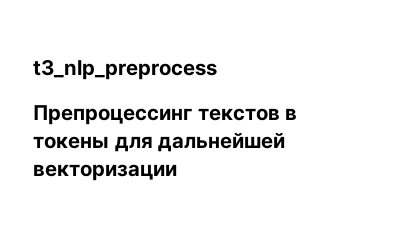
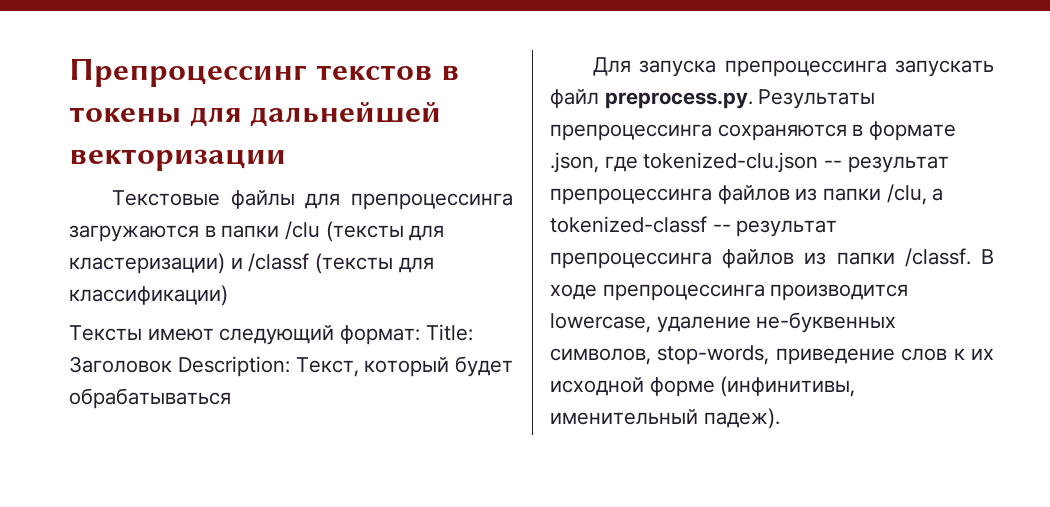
- t3_nlp_preprocess
+ Текстовые файлы для препроцессинга загружаются в папки /clu (тексты для кластеризации) и /classf (тексты для классификации)
+ Тексты имеют следующий формат: Title: Заголовок Description: Текст, который будет обрабатываться
+ Для запуска препроцессинга запускать файл preprocess.py. Результаты препроцессинга сохраняются в формате .json, где tokenized-clu.json -- результат препроцессинга файлов из папки /clu, a tokenized-classf -- результат препроцессинга файлов из папки /classf. В ходе препроцессинга производится lowercase, удаление не-буквенных символов, stop-words, приведение слов к их исходной форме (инфинитивы, именительный падеж).

